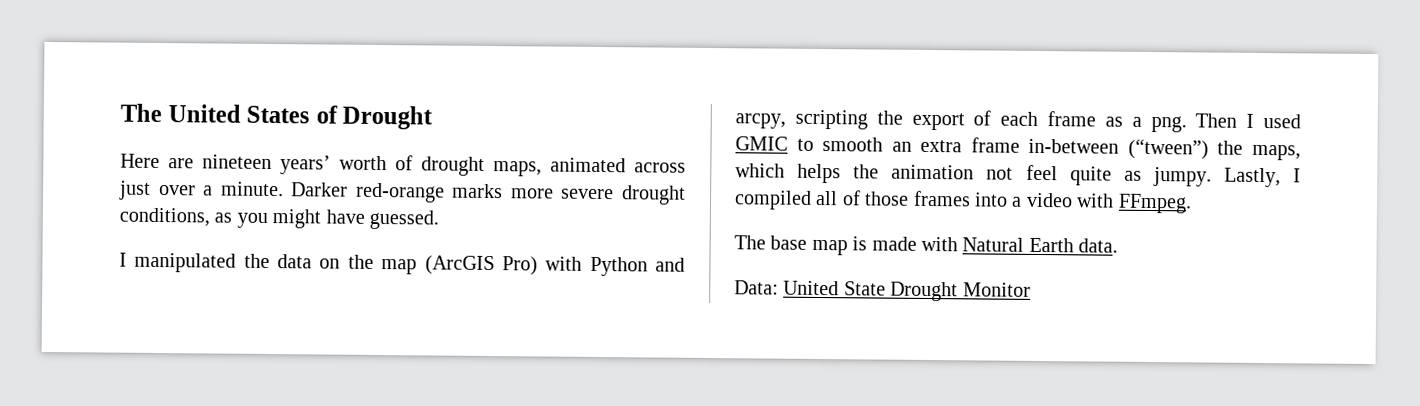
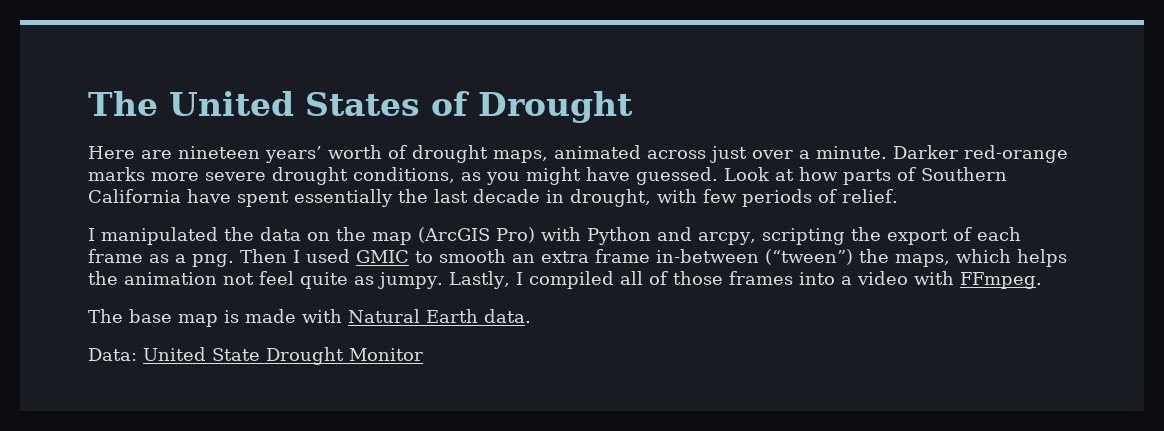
+ Look at how parts of Southern California have spent essentially the last decade in drought, with few periods of relief.

